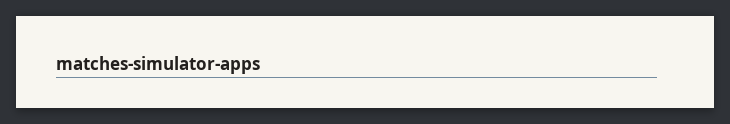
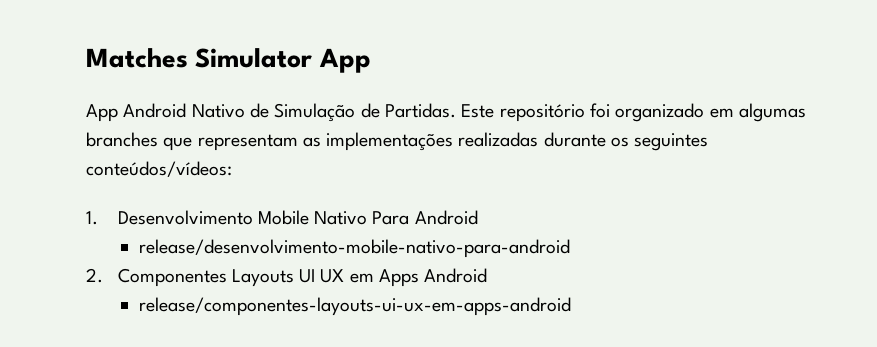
- matches-simulator-apps
+ Matches Simulator App
+ App Android Nativo de Simulação de Partidas. Este repositório foi organizado em algumas branches que representam as implementações realizadas durante os seguintes conteúdos/vídeos:
+ 1. Desenvolvimento Mobile Nativo Para Android
+ release/desenvolvimento-mobile-nativo-para-android
+ 2. Componentes Layouts UI UX em Apps Android
+ release/componentes-layouts-ui-ux-em-apps-android

